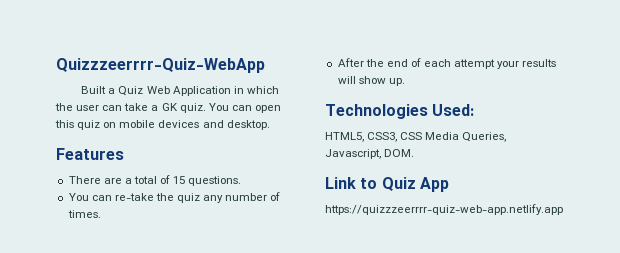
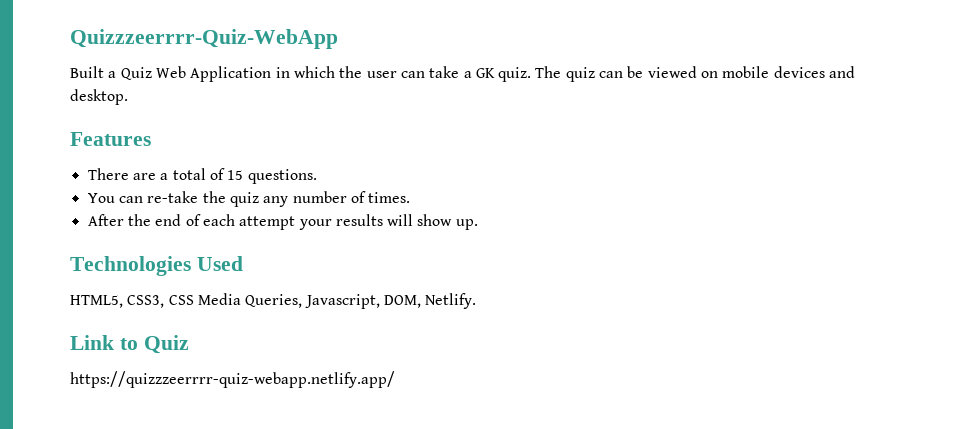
- You can open this quiz on mobile devices and desktop.
+ The quiz can be viewed on mobile devices and desktop.
- Technologies Used:
+ Technologies Used
- HTML5, CSS3, CSS Media Queries, Javascript, DOM.
+ HTML5, CSS3, CSS Media Queries, Javascript, DOM, Netlify.
- Link to Quiz App
- https://quizzzeerrrr-quiz-web-app.netlify.app
+ Link to Quiz
+ https://quizzzeerrrr-quiz-webapp.netlify.app/

